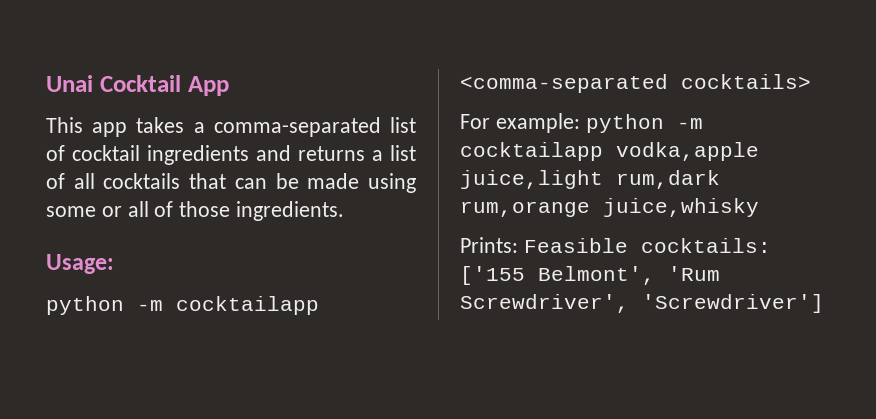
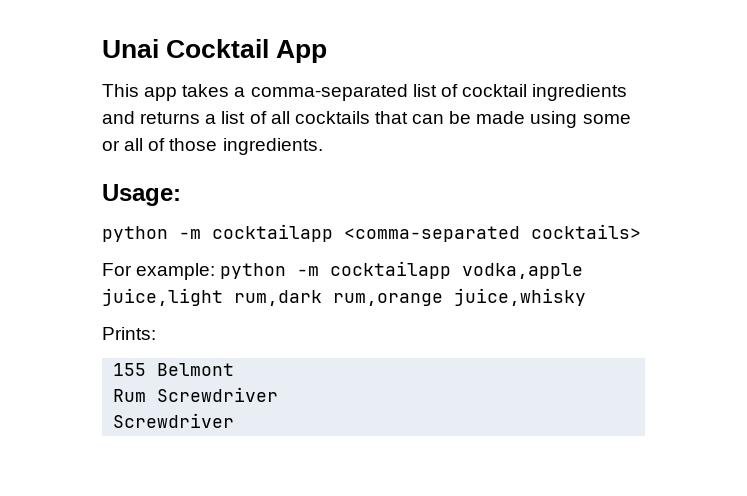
- Prints: Feasible cocktails: ['155 Belmont', 'Rum Screwdriver', 'Screwdriver']
+ Prints:
+ 155 Belmont
+ Rum Screwdriver
+ Screwdriver

